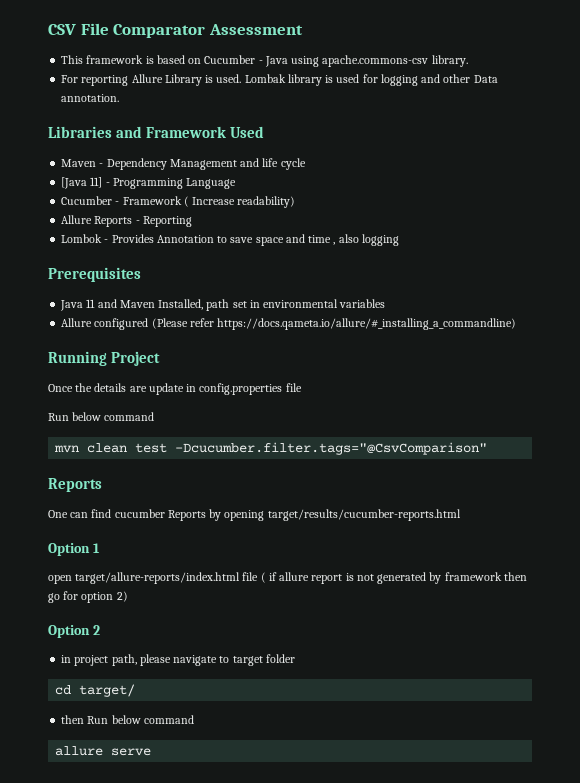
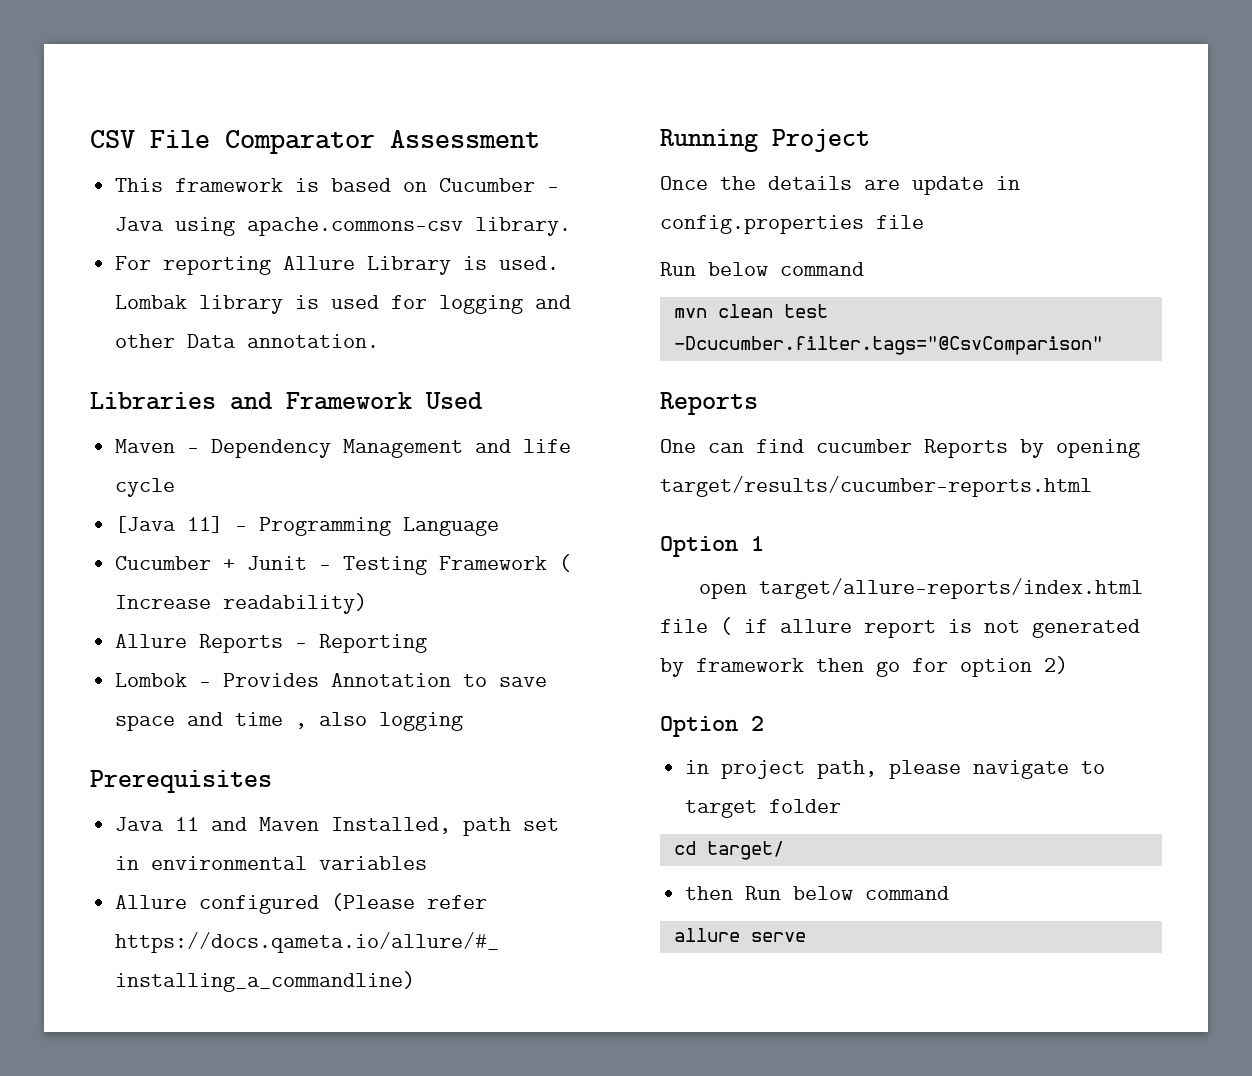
- Cucumber - Framework ( Increase readability)
+ Cucumber + Junit - Testing Framework ( Increase readability)

